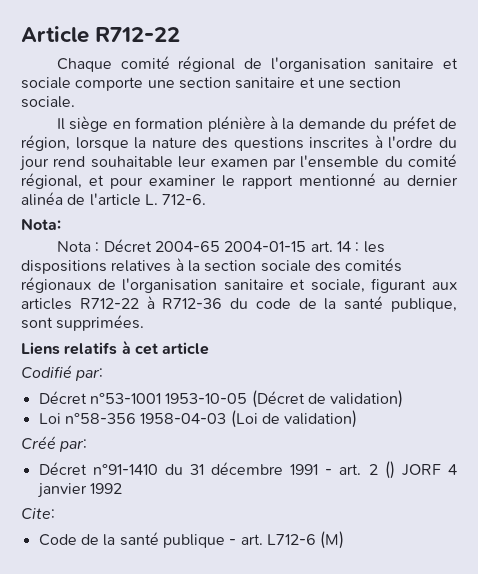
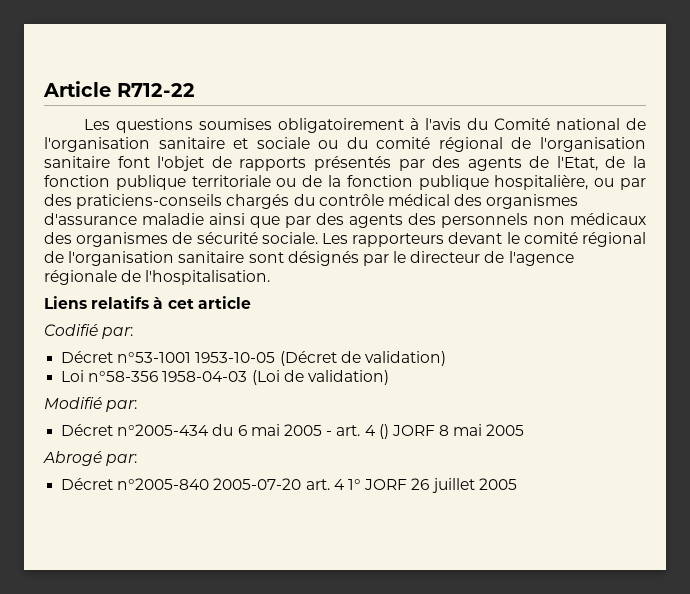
- Chaque comité régional de l'organisation sanitaire et sociale comporte une section sanitaire et une section sociale.
- Il siège en formation plénière à la demande du préfet de région, lorsque la nature des questions inscrites à l'ordre du jour rend souhaitable leur examen par l'ensemble du comité régional, et pour examiner le rapport mentionné au dernier alinéa de l'article L. 712-6.
- Nota:
- Nota : Décret 2004-65 2004-01-15 art. 14 : les dispositions relatives à la section sociale des comités régionaux de l'organisation sanitaire et sociale, figurant aux articles R712-22 à R712-36 du code de la santé publique, sont supprimées.
+ Les questions soumises obligatoirement à l'avis du Comité national de l'organisation sanitaire et sociale ou du comité régional de l'organisation sanitaire font l'objet de rapports présentés par des agents de l'Etat, de la fonction publique territoriale ou de la fonction publique hospitalière, ou par des praticiens-conseils chargés du contrôle médical des organismes d'assurance maladie ainsi que par des agents des personnels non médicaux des organismes de sécurité sociale. Les rapporteurs devant le comité régional de l'organisation sanitaire sont désignés par le directeur de l'agence régionale de l'hospitalisation.
- Créé par:
- Décret n°91-1410 du 31 décembre 1991 - art. 2 () JORF 4 janvier 1992
- Cite:
- Code de la santé publique - art. L712-6 (M)
+ Modifié par:
+ Décret n°2005-434 du 6 mai 2005 - art. 4 () JORF 8 mai 2005
+ Abrogé par:
+ Décret n°2005-840 2005-07-20 art. 4 1° JORF 26 juillet 2005

